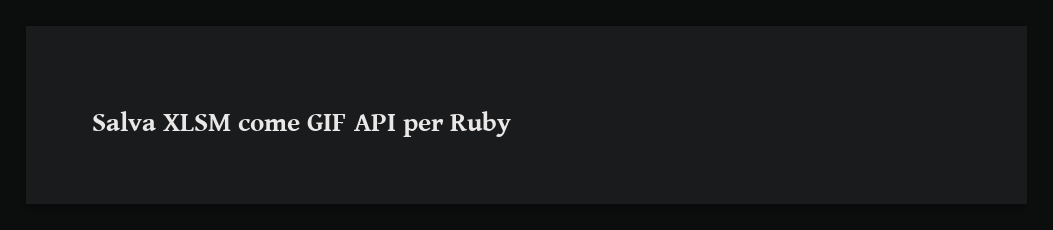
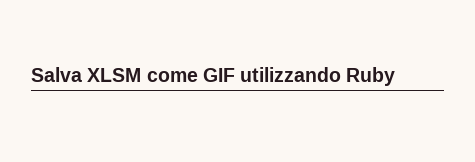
- Salva XLSM come GIF API per Ruby
+ Salva XLSM come GIF utilizzando Ruby

